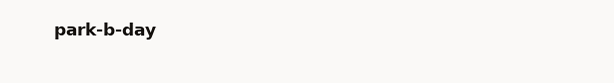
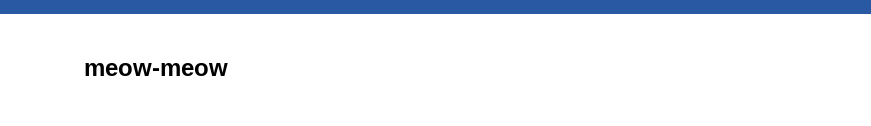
- park-b-day
+ meow-meow

